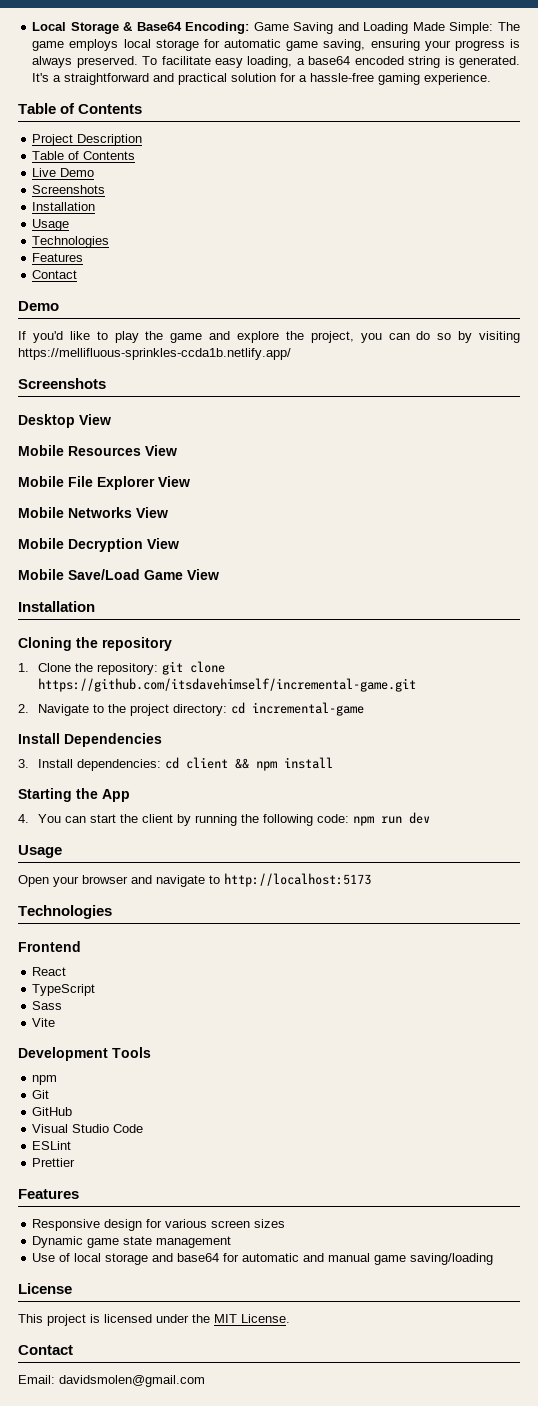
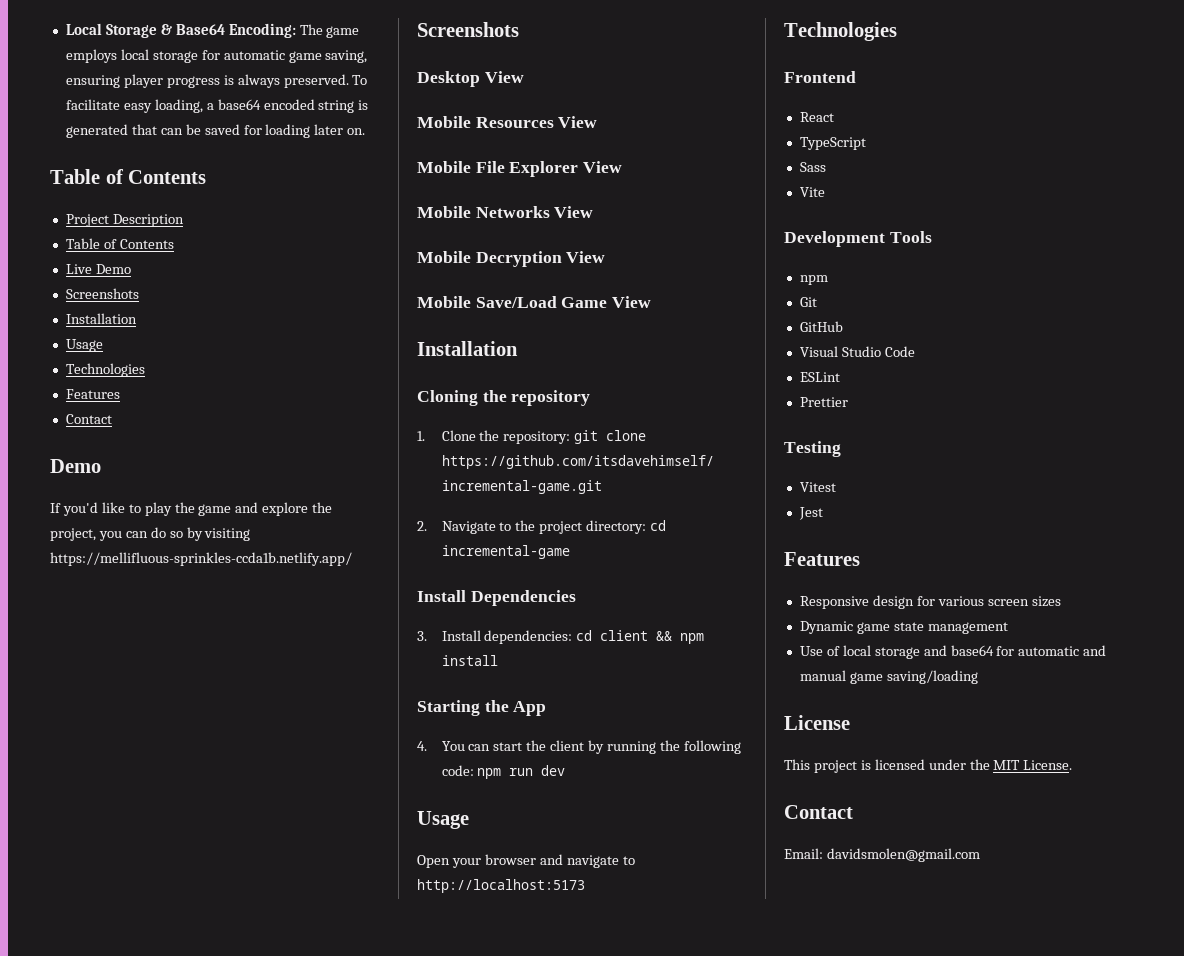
- Local Storage & Base64 Encoding: Game Saving and Loading Made Simple: The game employs local storage for automatic game saving, ensuring your progress is always preserved.
+ Local Storage & Base64 Encoding: The game employs local storage for automatic game saving, ensuring player progress is always preserved.
- To facilitate easy loading, a base64 encoded string is generated. It's a straightforward and practical solution for a hassle-free gaming experience.
+ To facilitate easy loading, a base64 encoded string is generated that can be saved for loading later on.
+ Testing
+ Vitest
+ Jest

